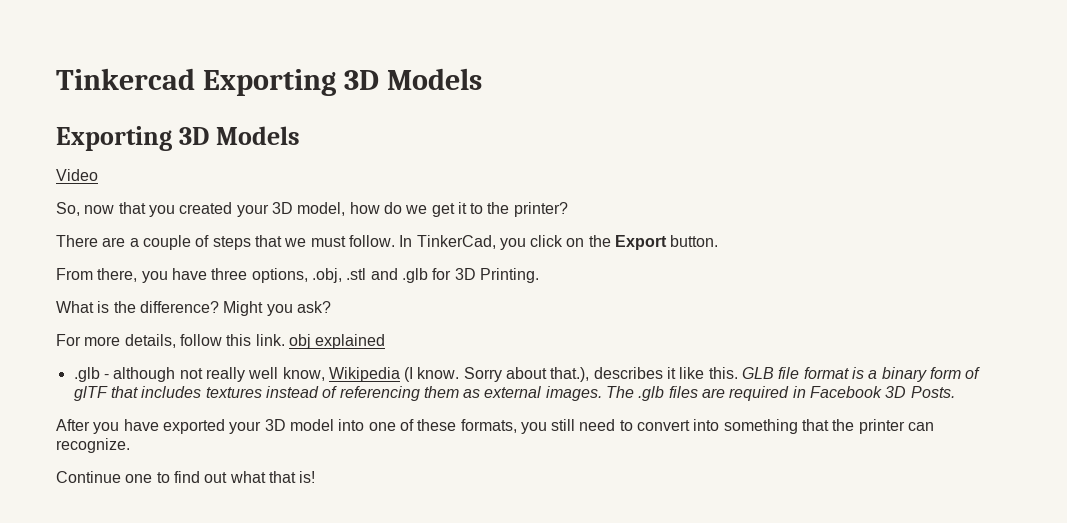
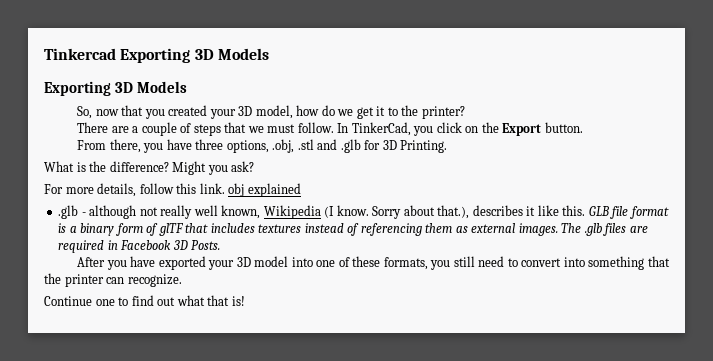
- Video
- .glb - although not really well know, Wikipedia (I know.
+ .glb - although not really well known, Wikipedia (I know.

